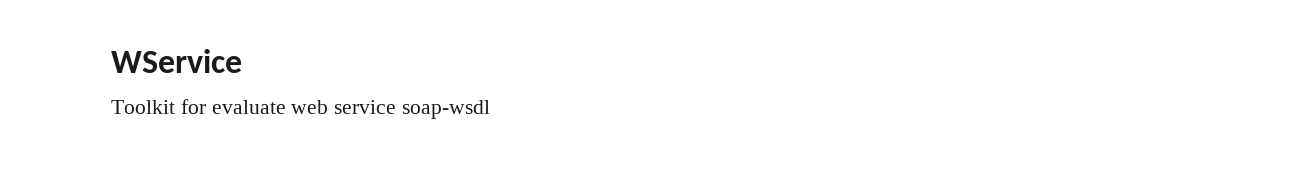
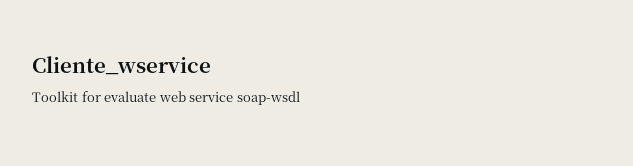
- WService
+ Cliente_wservice

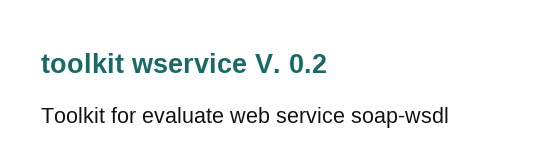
- Cliente_wservice
+ toolkit wservice V. 0.2

